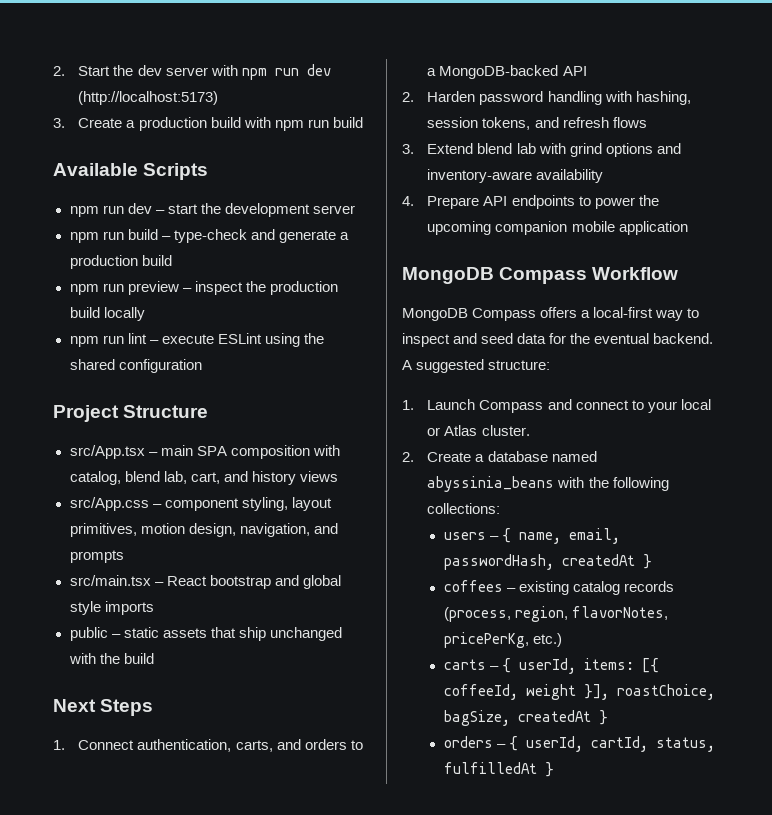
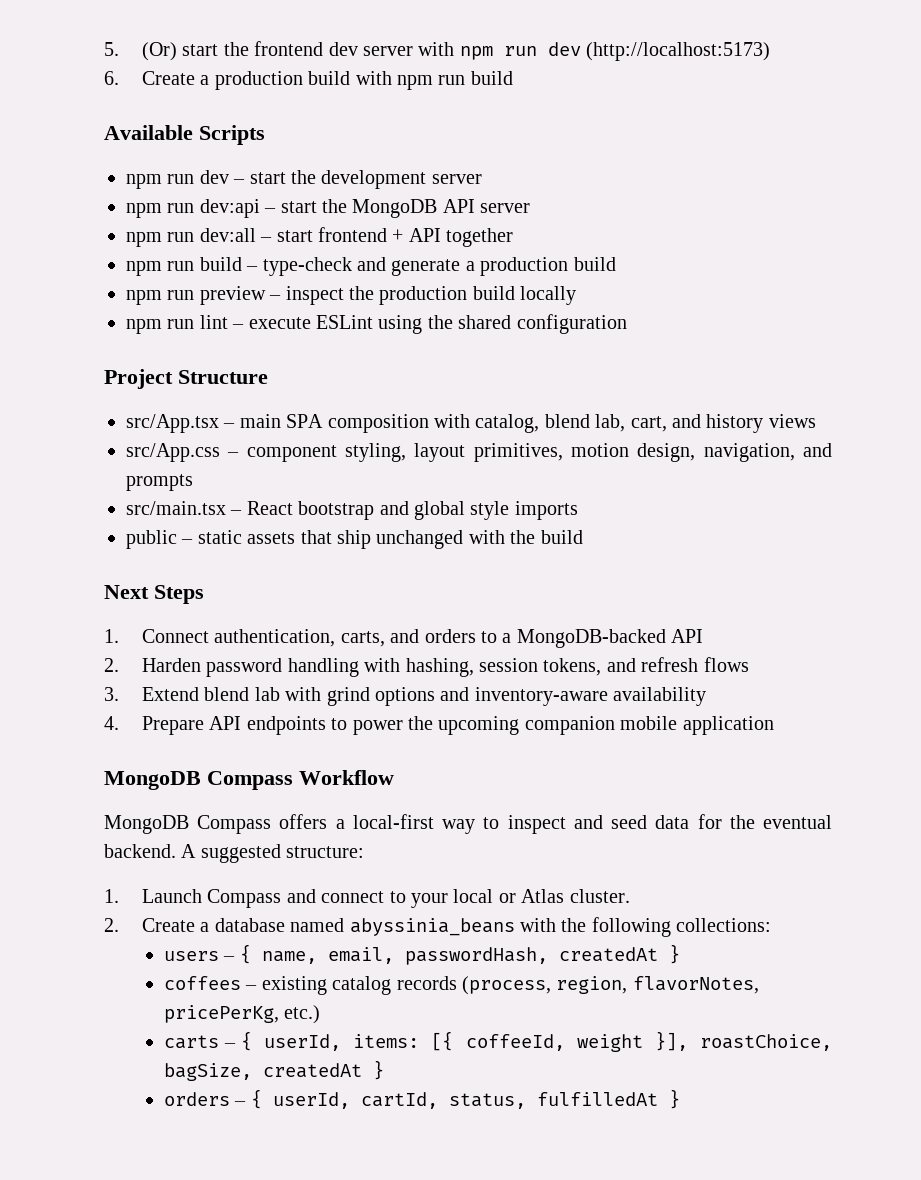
- 2. Start the dev server with npm run dev (http://localhost:5173)
+ 5. (Or) start the frontend dev server with npm run dev (http://localhost:5173)
- 3. Create a production build with npm run build
+ 6. Create a production build with npm run build
+ npm run dev:api – start the MongoDB API server
+ npm run dev:all – start frontend + API together

